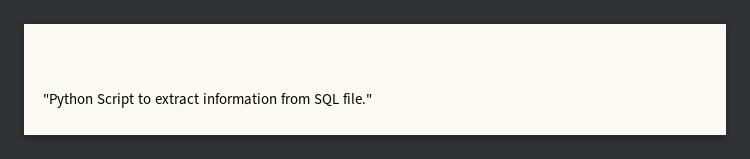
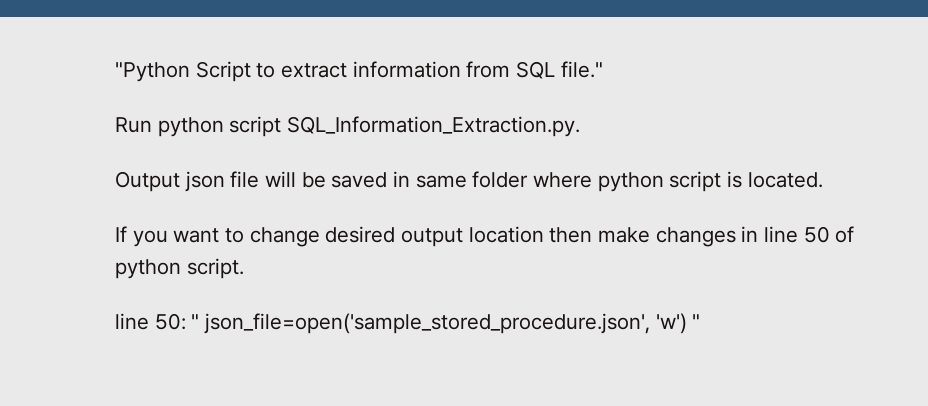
+ Run python script SQL_Information_Extraction.py.
+ Output json file will be saved in same folder where python script is located.
+ If you want to change desired output location then make changes in line 50 of python script.
+ line 50: " json_file=open('sample_stored_procedure.json', 'w') "

